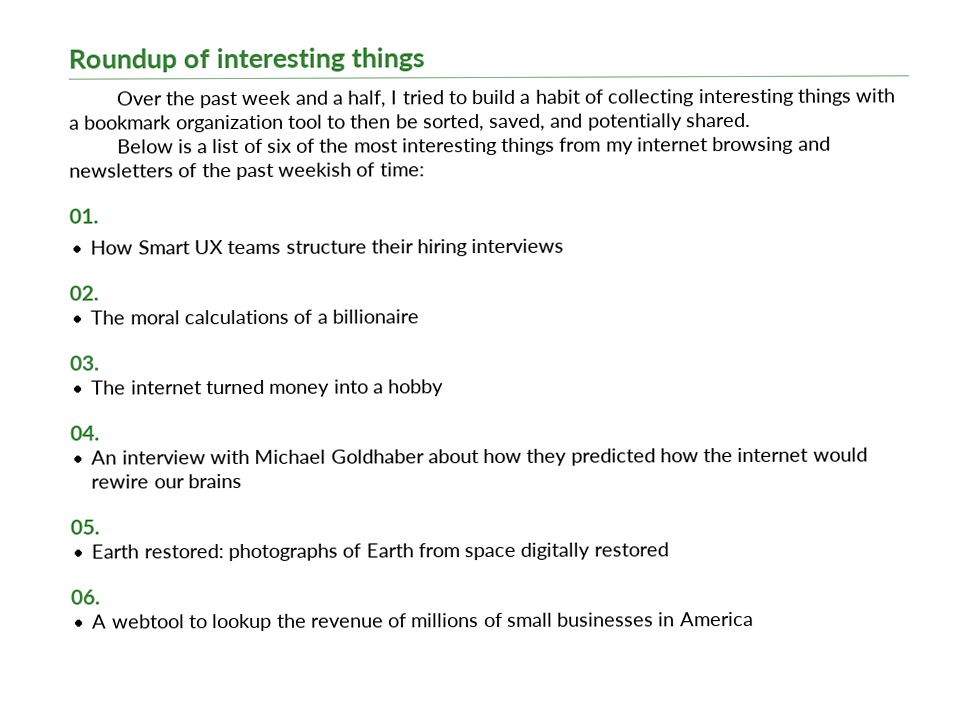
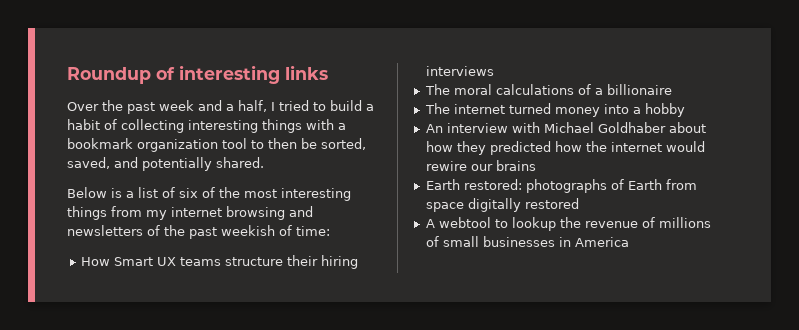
- Roundup of interesting things
+ Roundup of interesting links
- 01.
- 02.
- 03.
- 04.
- 05.
- 06.

